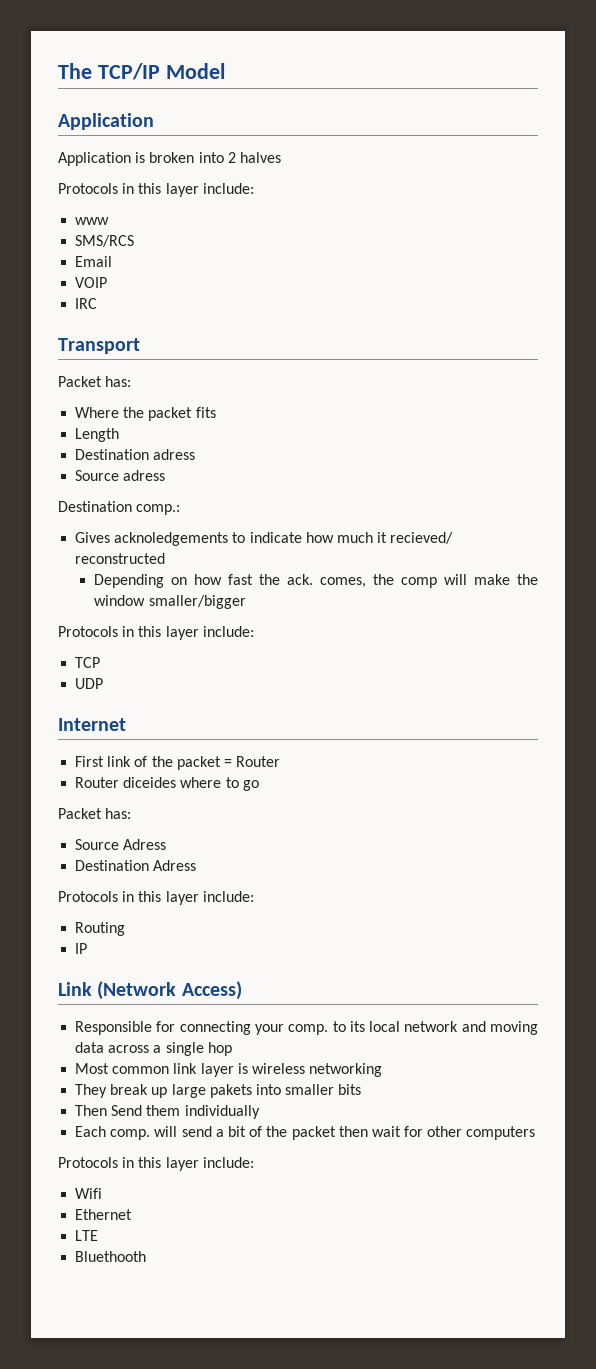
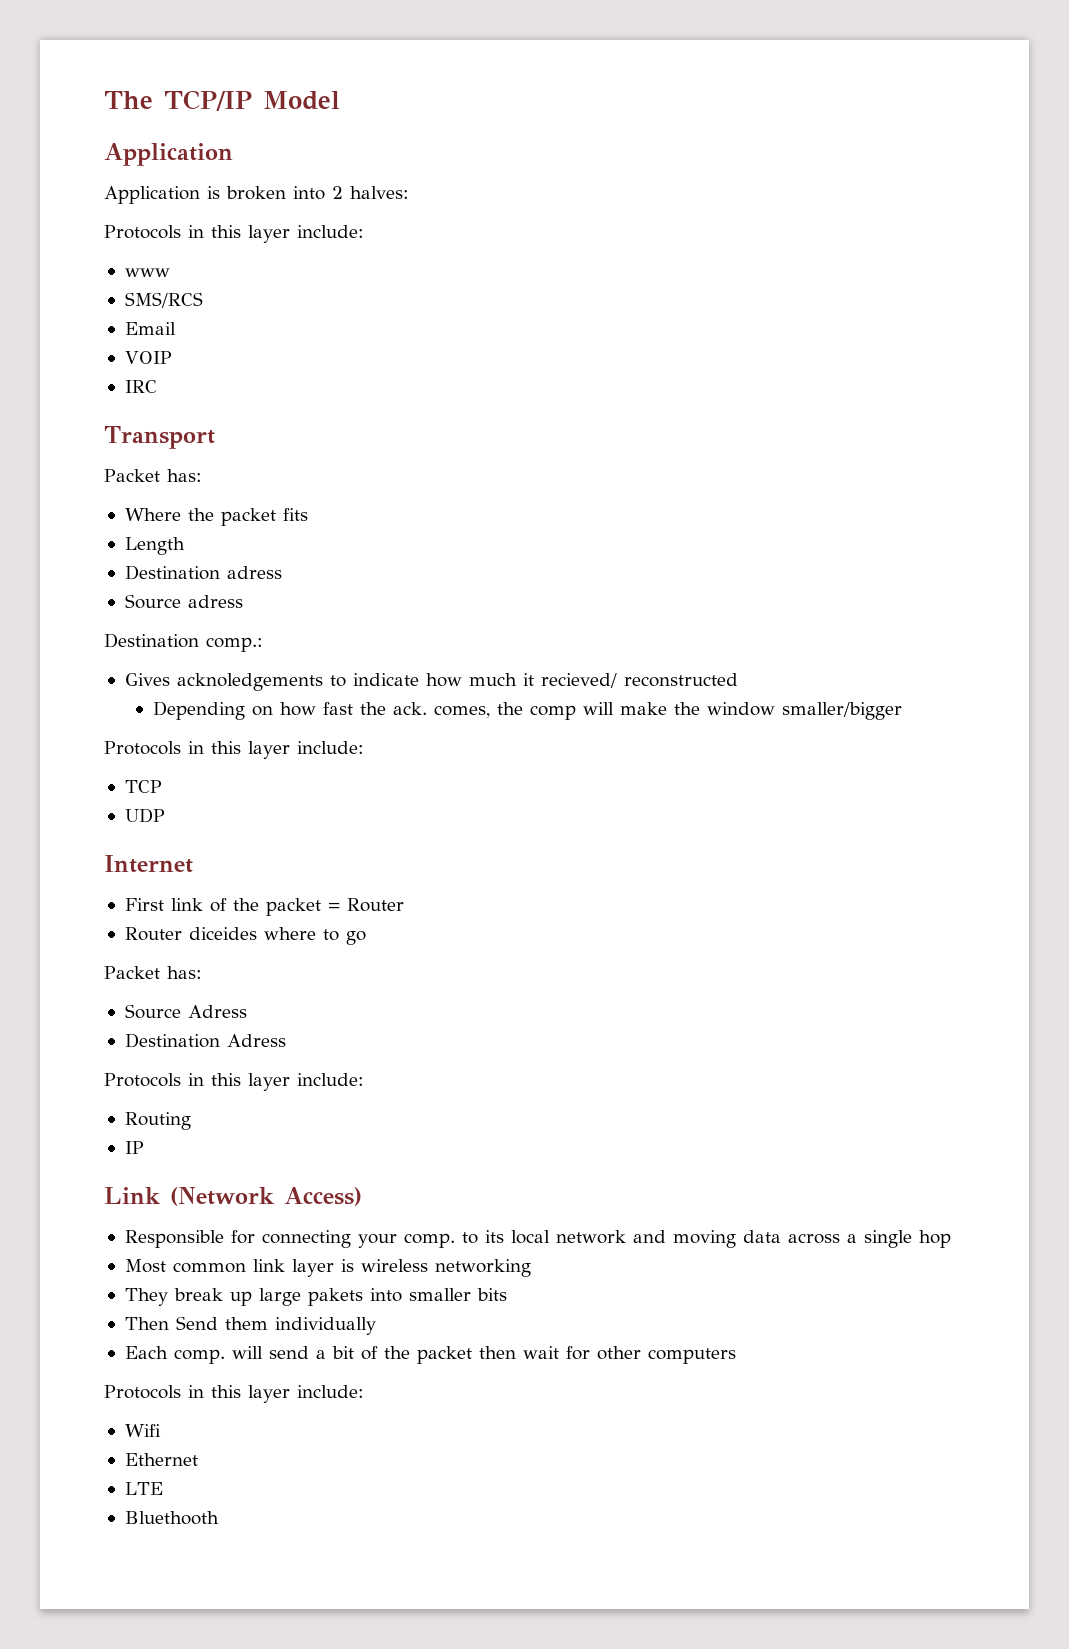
- Application is broken into 2 halves
+ Application is broken into 2 halves:

